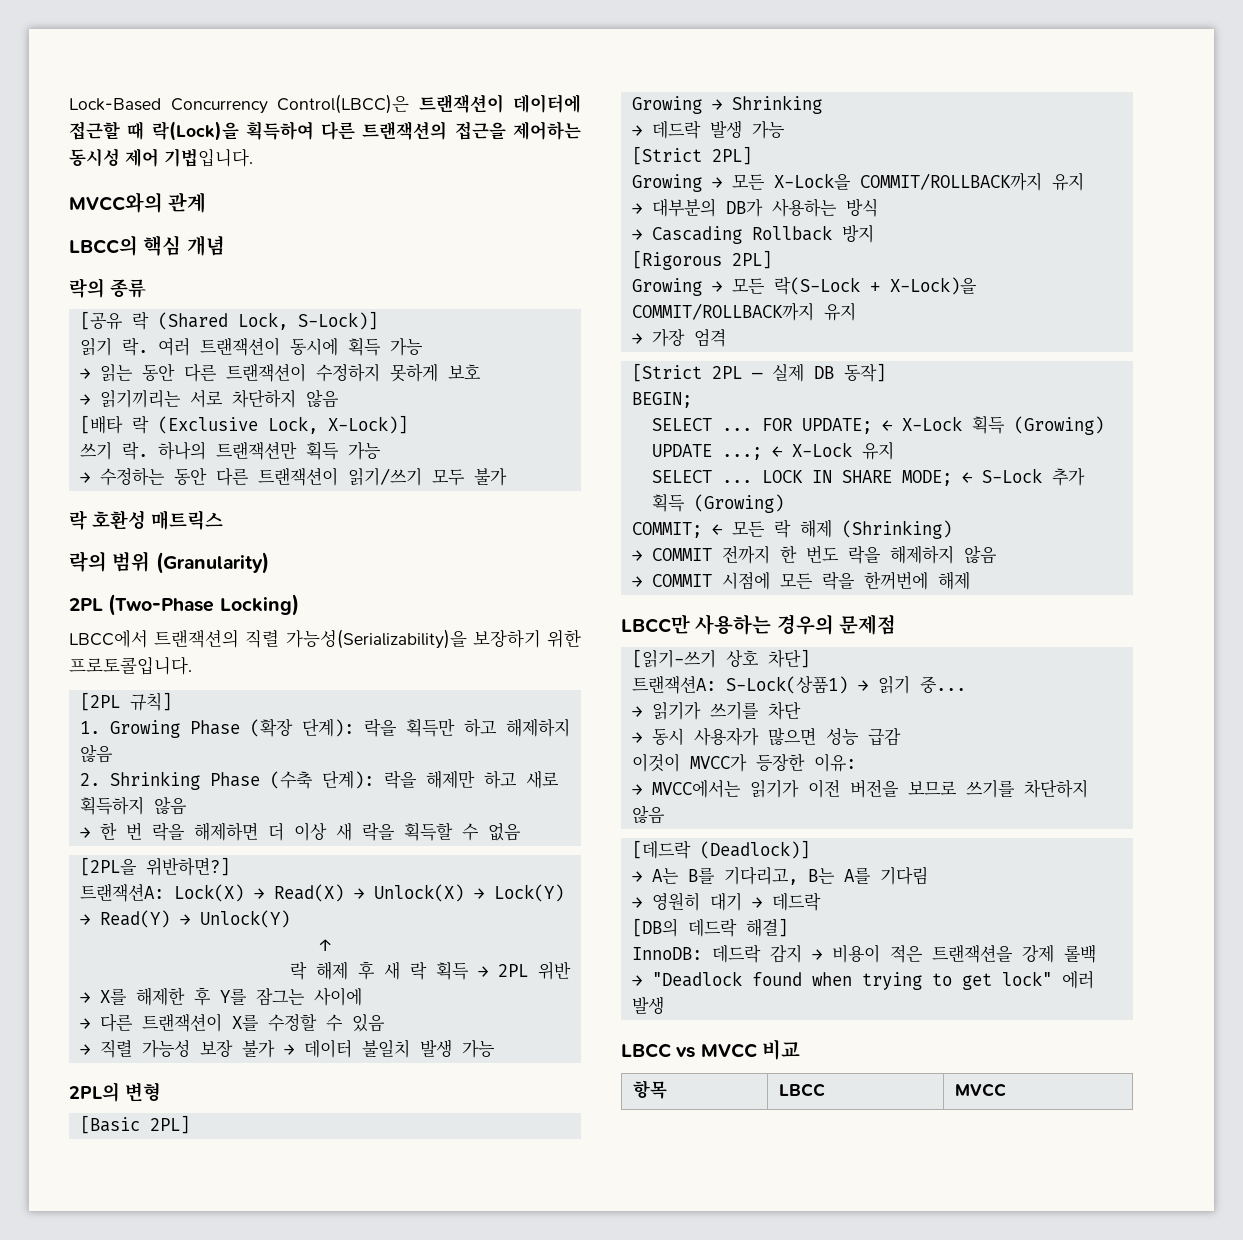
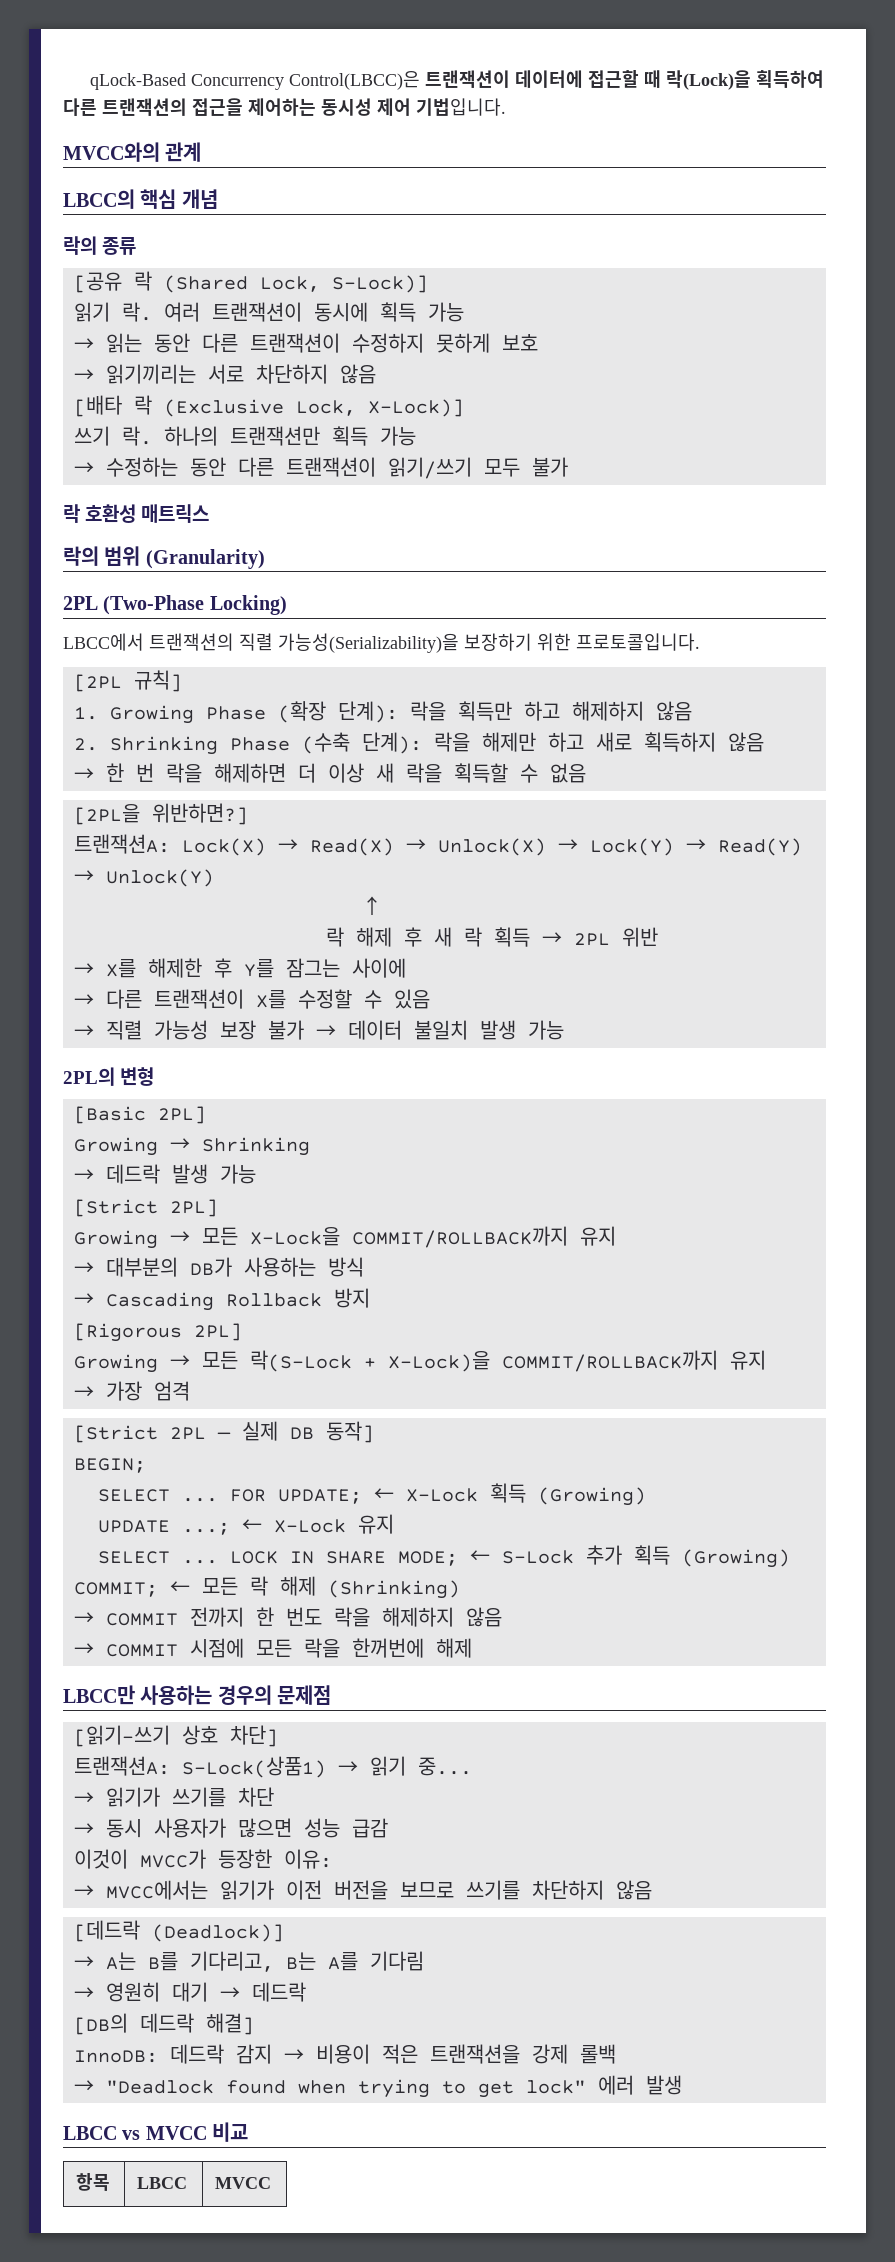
- Lock-Based Concurrency Control(LBCC)은 트랜잭션이 데이터에 접근할 때 락(Lock)을 획득하여 다른 트랜잭션의 접근을 제어하는 동시성 제어 기법입니다.
+ qLock-Based Concurrency Control(LBCC)은 트랜잭션이 데이터에 접근할 때 락(Lock)을 획득하여 다른 트랜잭션의 접근을 제어하는 동시성 제어 기법입니다.

